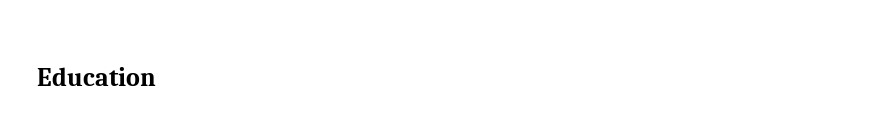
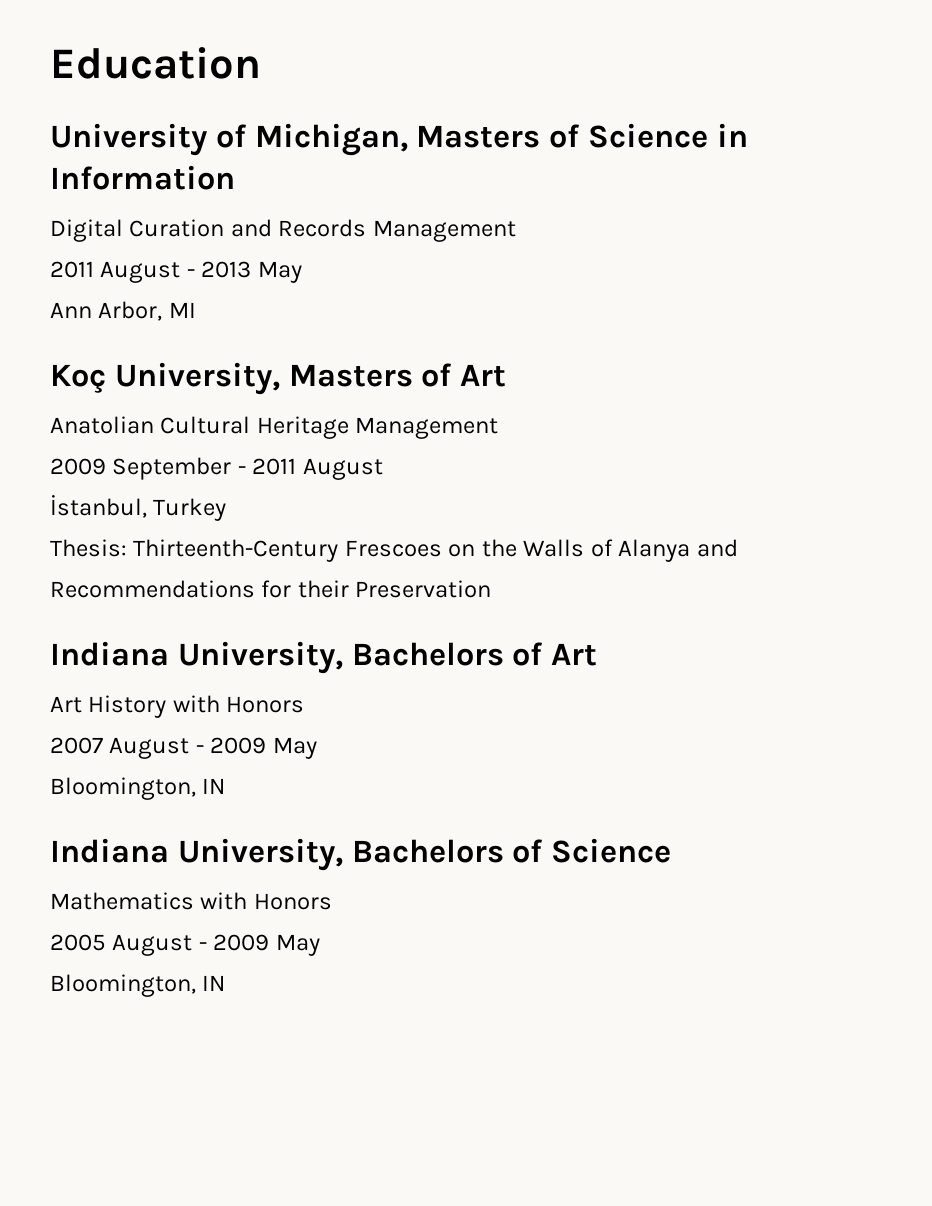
+ University of Michigan, Masters of Science in Information
+ Digital Curation and Records Management
+ 2011 August - 2013 May
+ Ann Arbor, MI
+ Koç University, Masters of Art
+ Anatolian Cultural Heritage Management
+ 2009 September - 2011 August
+ İstanbul, Turkey
+ Thesis: Thirteenth-Century Frescoes on the Walls of Alanya and Recommendations for their Preservation
+ Indiana University, Bachelors of Art
+ Art History with Honors
+ 2007 August - 2009 May
+ Bloomington, IN
+ Indiana University, Bachelors of Science
+ Mathematics with Honors
+ 2005 August - 2009 May
+ Bloomington, IN

